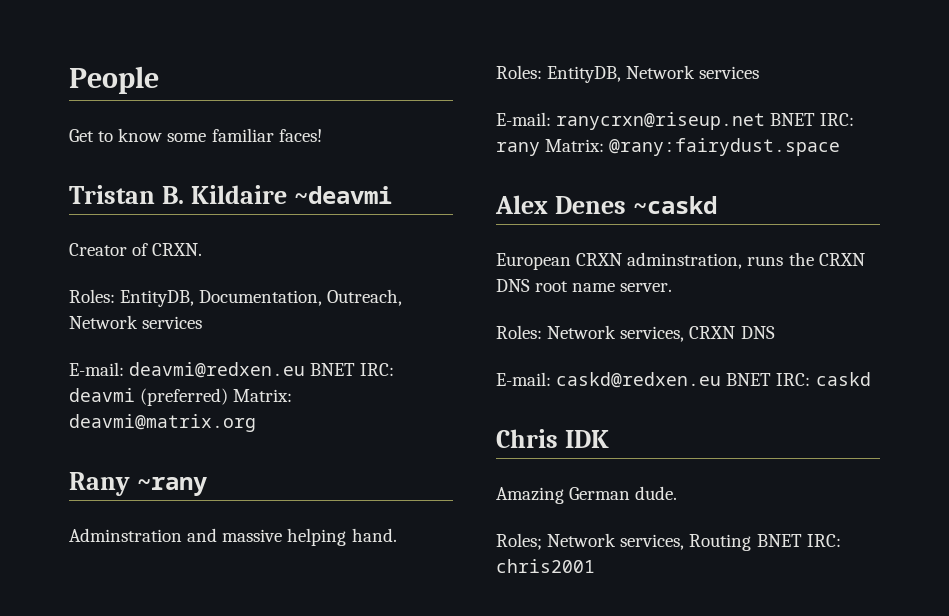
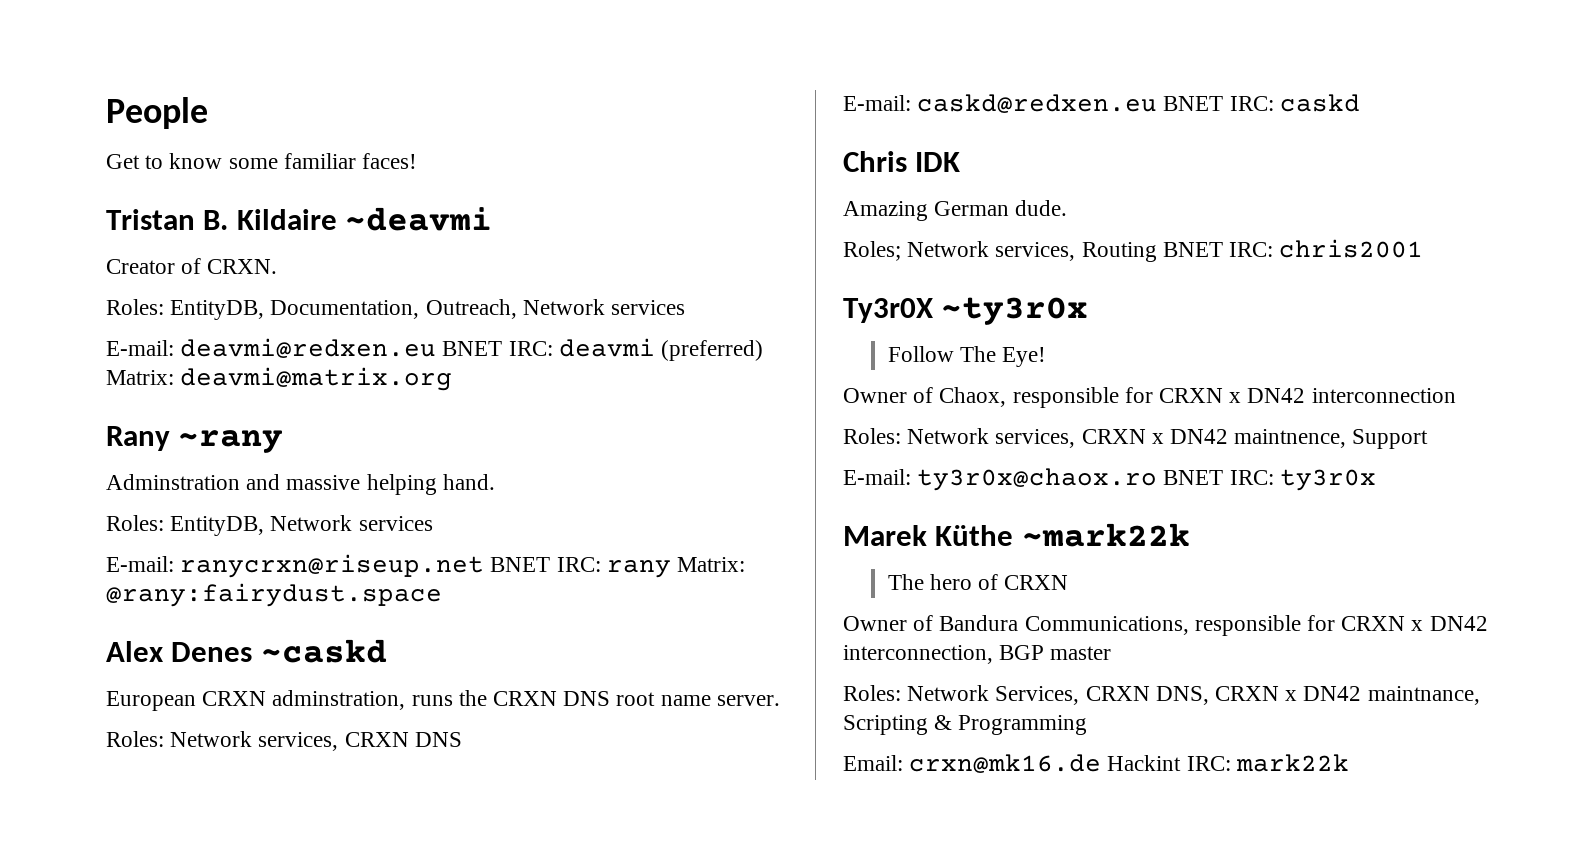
+ Ty3r0X ~ty3r0x
+ Follow The Eye!
+ Owner of Chaox, responsible for CRXN x DN42 interconnection
+ Roles: Network services, CRXN x DN42 maintnence, Support
+ E-mail: ty3r0x@chaox.ro BNET IRC: ty3r0x
+ Marek Küthe ~mark22k
+ The hero of CRXN
+ Owner of Bandura Communications, responsible for CRXN x DN42 interconnection, BGP master
+ Roles: Network Services, CRXN DNS, CRXN x DN42 maintnance, Scripting & Programming
+ Email: crxn@mk16.de Hackint IRC: mark22k

